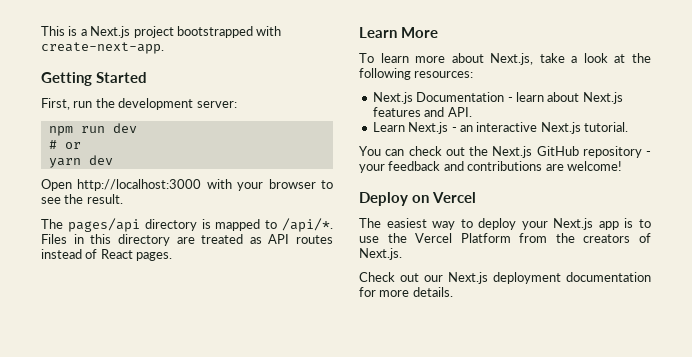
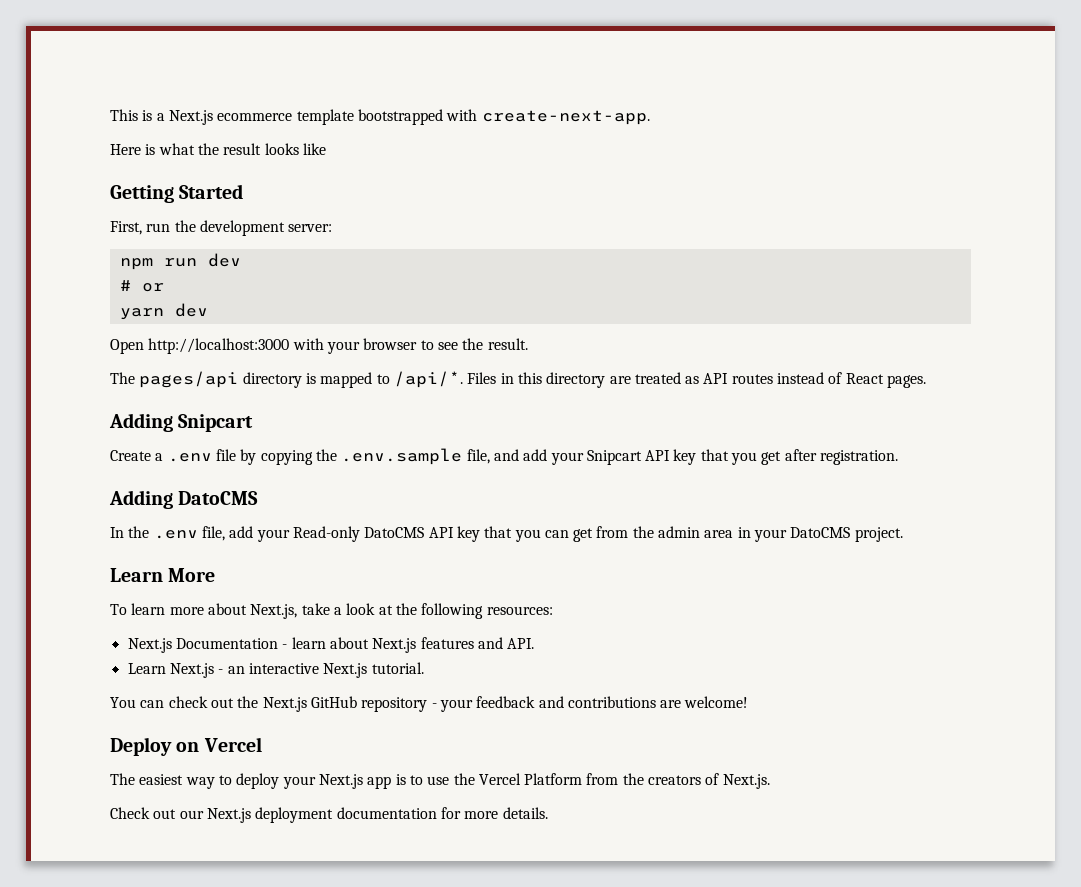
- This is a Next.js project bootstrapped with create-next-app.
+ This is a Next.js ecommerce template bootstrapped with create-next-app.
+ Here is what the result looks like
+ Adding Snipcart
+ Create a .env file by copying the .env.sample file, and add your Snipcart API key that you get after registration.
+ Adding DatoCMS
+ In the .env file, add your Read-only DatoCMS API key that you can get from the admin area in your DatoCMS project.

